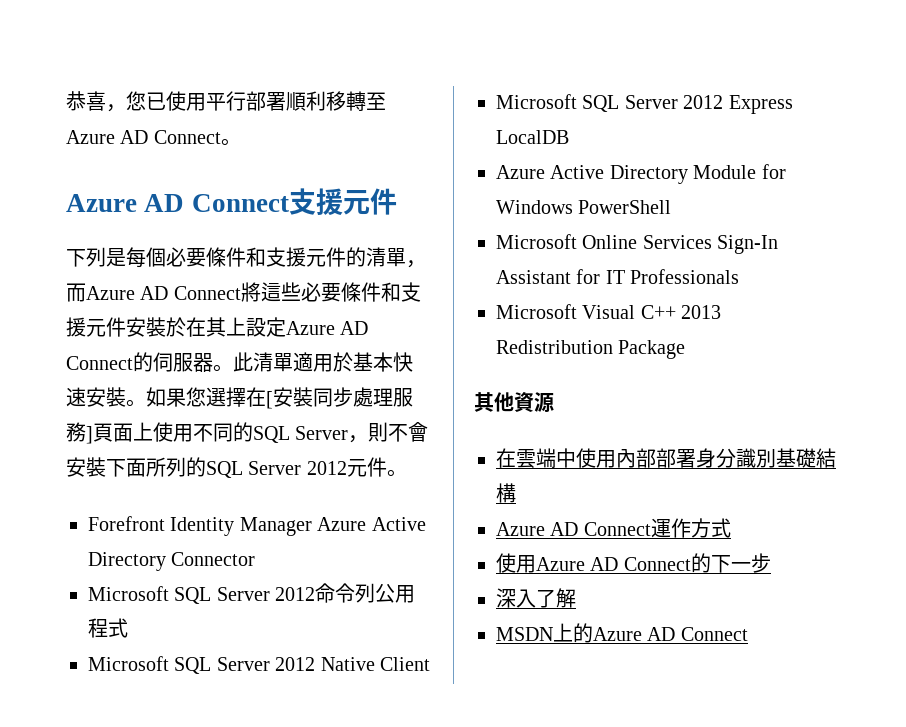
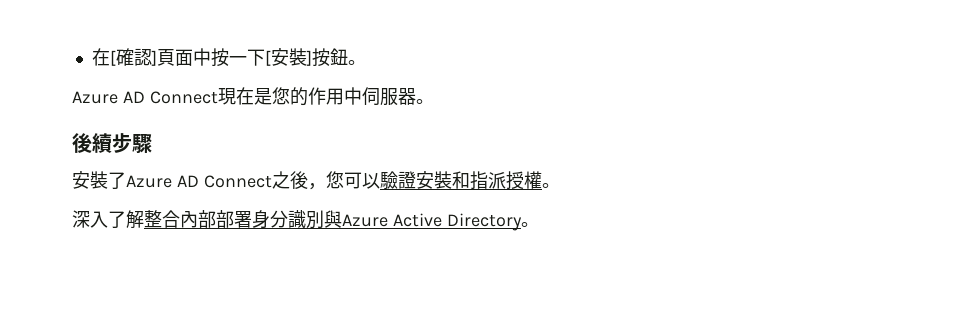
- 恭喜，您已使用平行部署順利移轉至Azure AD Connect。
- Azure AD Connect支援元件
- 下列是每個必要條件和支援元件的清單，而Azure AD Connect將這些必要條件和支援元件安裝於在其上設定Azure AD Connect的伺服器。此清單適用於基本快速安裝。如果您選擇在[安裝同步處理服務]頁面上使用不同的SQL Server，則不會安裝下面所列的SQL Server 2012元件。
- Forefront Identity Manager Azure Active Directory Connector
- Microsoft SQL Server 2012命令列公用程式
- Microsoft SQL Server 2012 Native Client
- Microsoft SQL Server 2012 Express LocalDB
- Azure Active Directory Module for Windows PowerShell
- Microsoft Online Services Sign-In Assistant for IT Professionals
- Microsoft Visual C++ 2013 Redistribution Package
- 其他資源
- 在雲端中使用內部部署身分識別基礎結構
- Azure AD Connect運作方式
- 使用Azure AD Connect的下一步
- 深入了解
- MSDN上的Azure AD Connect
+ 在[確認]頁面中按一下[安裝]按鈕。
+ Azure AD Connect現在是您的作用中伺服器。
+ 後續步驟
+ 安裝了Azure AD Connect之後，您可以驗證安裝和指派授權。
+ 深入了解整合內部部署身分識別與Azure Active Directory。

